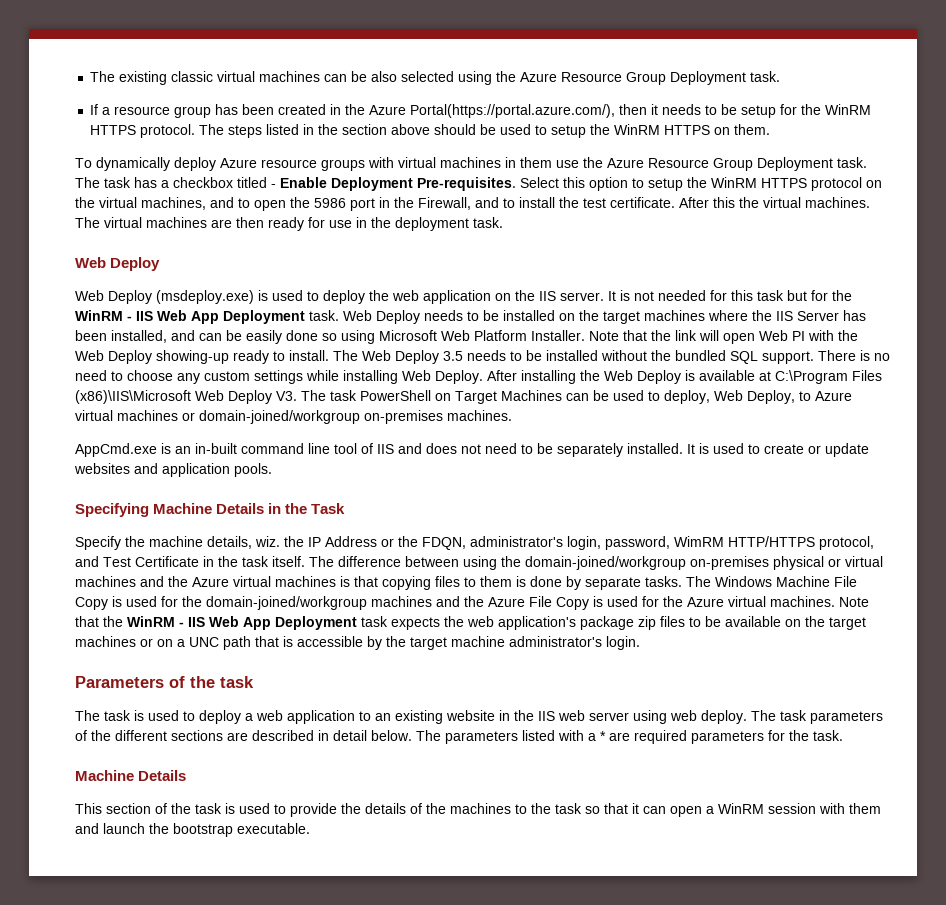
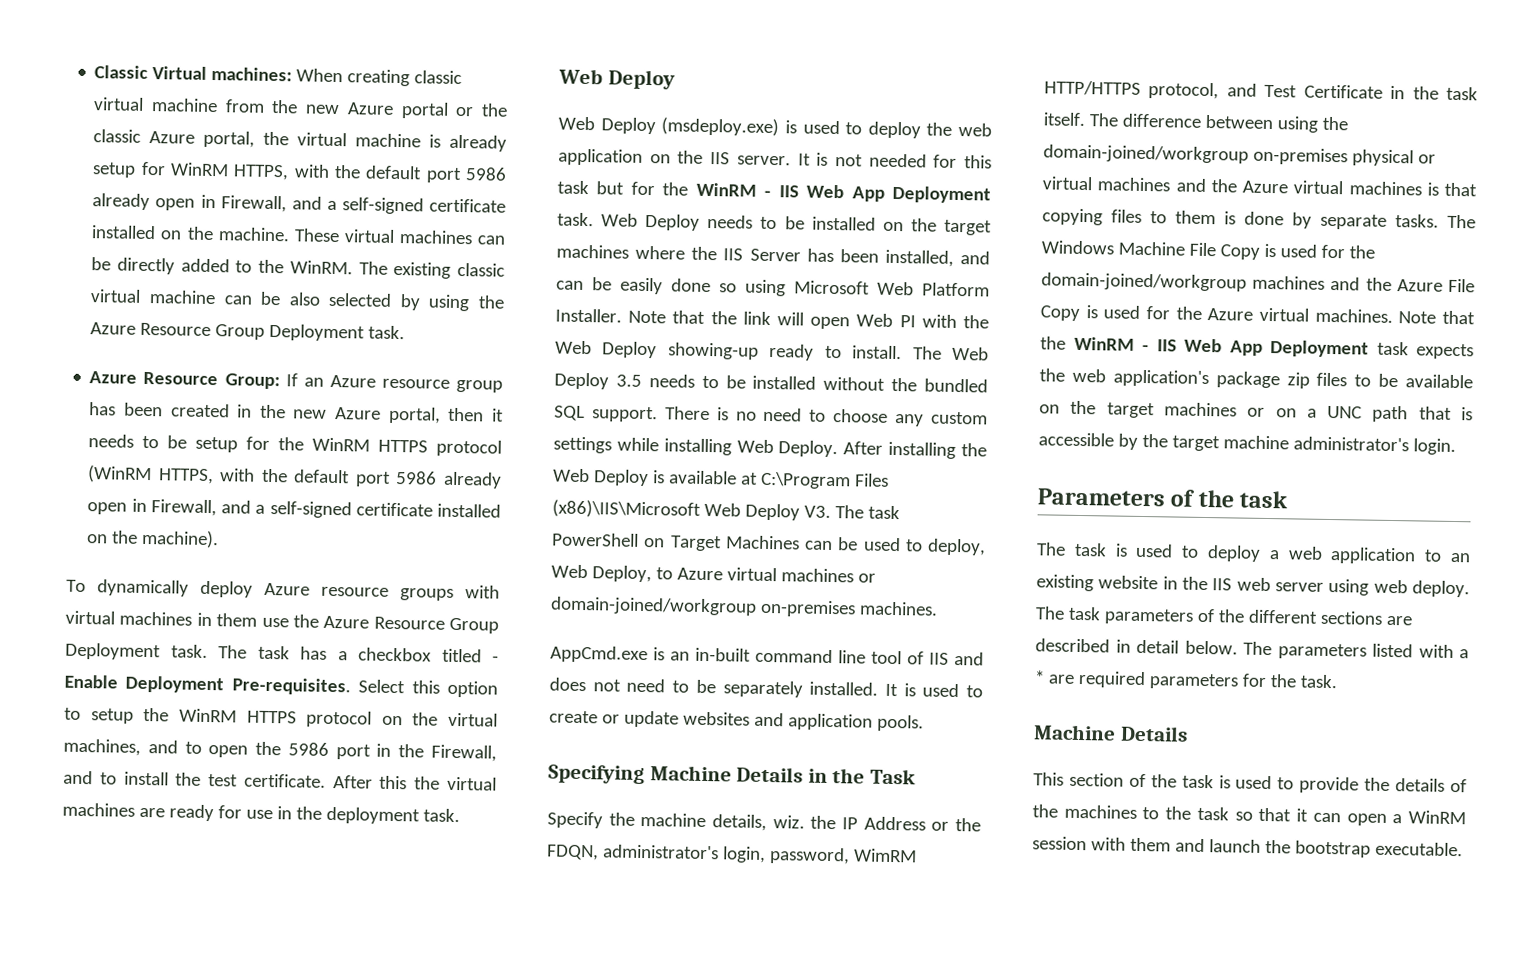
+ Classic Virtual machines: When creating classic virtual machine from the new Azure portal or the classic Azure portal, the virtual machine is already setup for WinRM HTTPS, with the default port 5986 already open in Firewall, and a self-signed certificate installed on the machine. These virtual machines can be directly added to the WinRM.
- The existing classic virtual machines can be also selected using the Azure Resource Group Deployment task.
+ The existing classic virtual machine can be also selected by using the Azure Resource Group Deployment task.
- If a resource group has been created in the Azure Portal(https://portal.azure.com/), then it needs to be setup for the WinRM HTTPS protocol. The steps listed in the section above should be used to setup the WinRM HTTPS on them.
+ Azure Resource Group: If an Azure resource group has been created in the new Azure portal, then it needs to be setup for the WinRM HTTPS protocol (WinRM HTTPS, with the default port 5986 already open in Firewall, and a self-signed certificate installed on the machine).
- After this the virtual machines. The virtual machines are then ready for use in the deployment task.
+ After this the virtual machines are ready for use in the deployment task.

